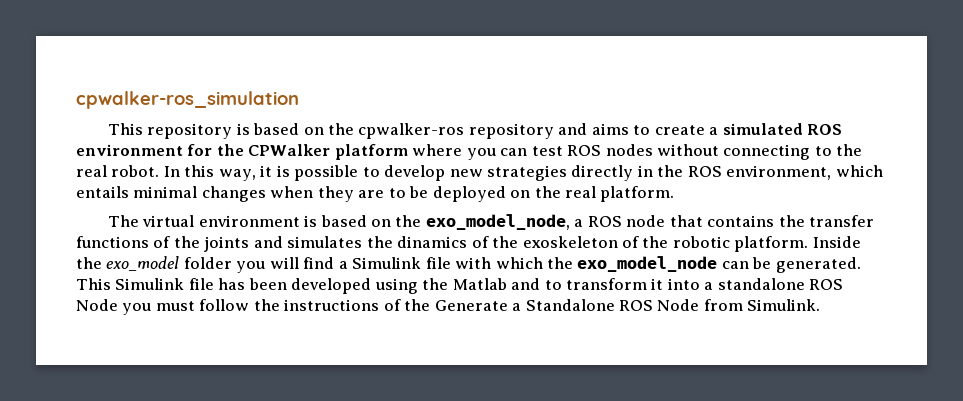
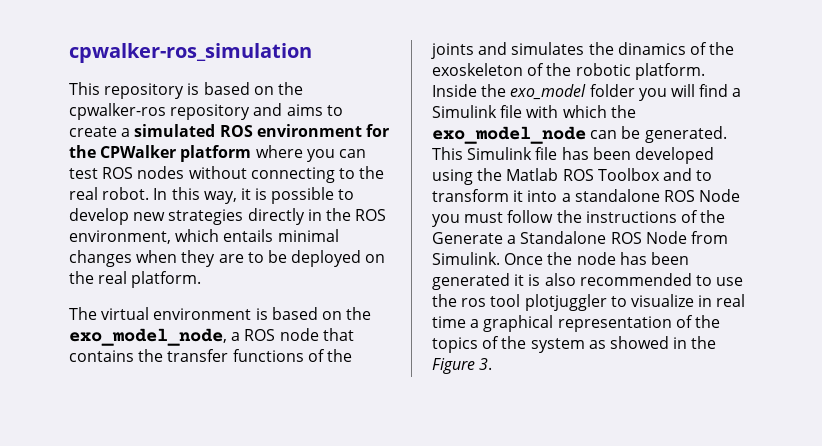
- This Simulink file has been developed using the Matlab and to transform it into a standalone ROS Node you must follow the instructions of the Generate a Standalone ROS Node from Simulink.
+ This Simulink file has been developed using the Matlab ROS Toolbox and to transform it into a standalone ROS Node you must follow the instructions of the Generate a Standalone ROS Node from Simulink.
+ Once the node has been generated it is also recommended to use the ros tool plotjuggler to visualize in real time a graphical representation of the topics of the system as showed in the Figure 3.

